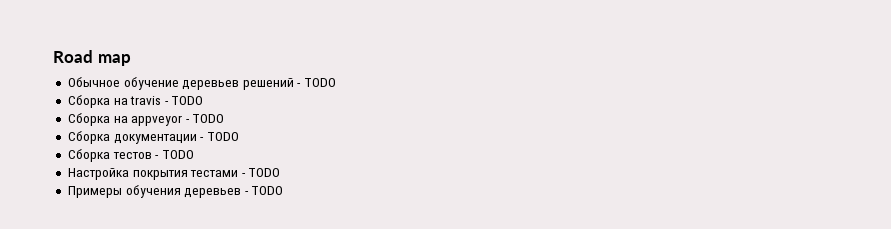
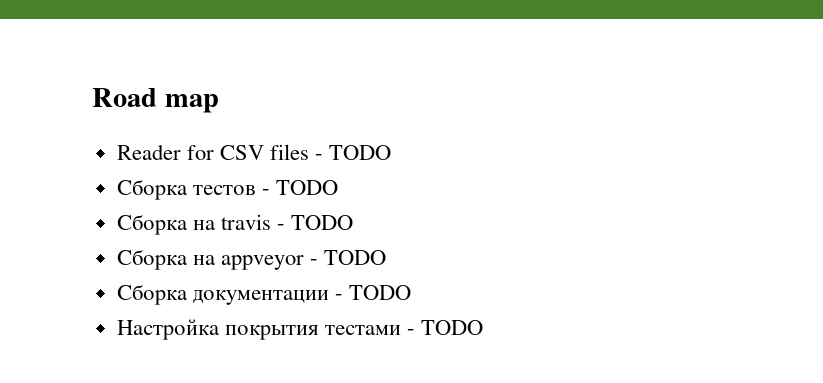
- Обычное обучение деревьев решений - TODO
+ Reader for CSV files - TODO
+ Сборка тестов - TODO
- Сборка тестов - TODO
- Примеры обучения деревьев - TODO

